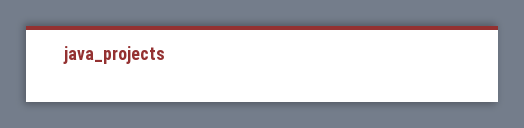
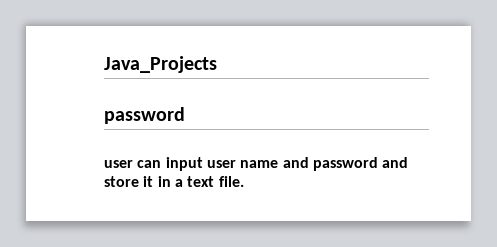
- java_projects
+ Java_Projects
+ password
+ user can input user name and password and store it in a text file.

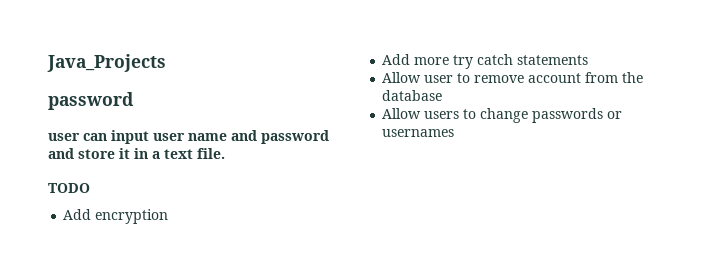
+ TODO
+ Add encryption
+ Add more try catch statements
+ Allow user to remove account from the database
+ Allow users to change passwords or usernames

